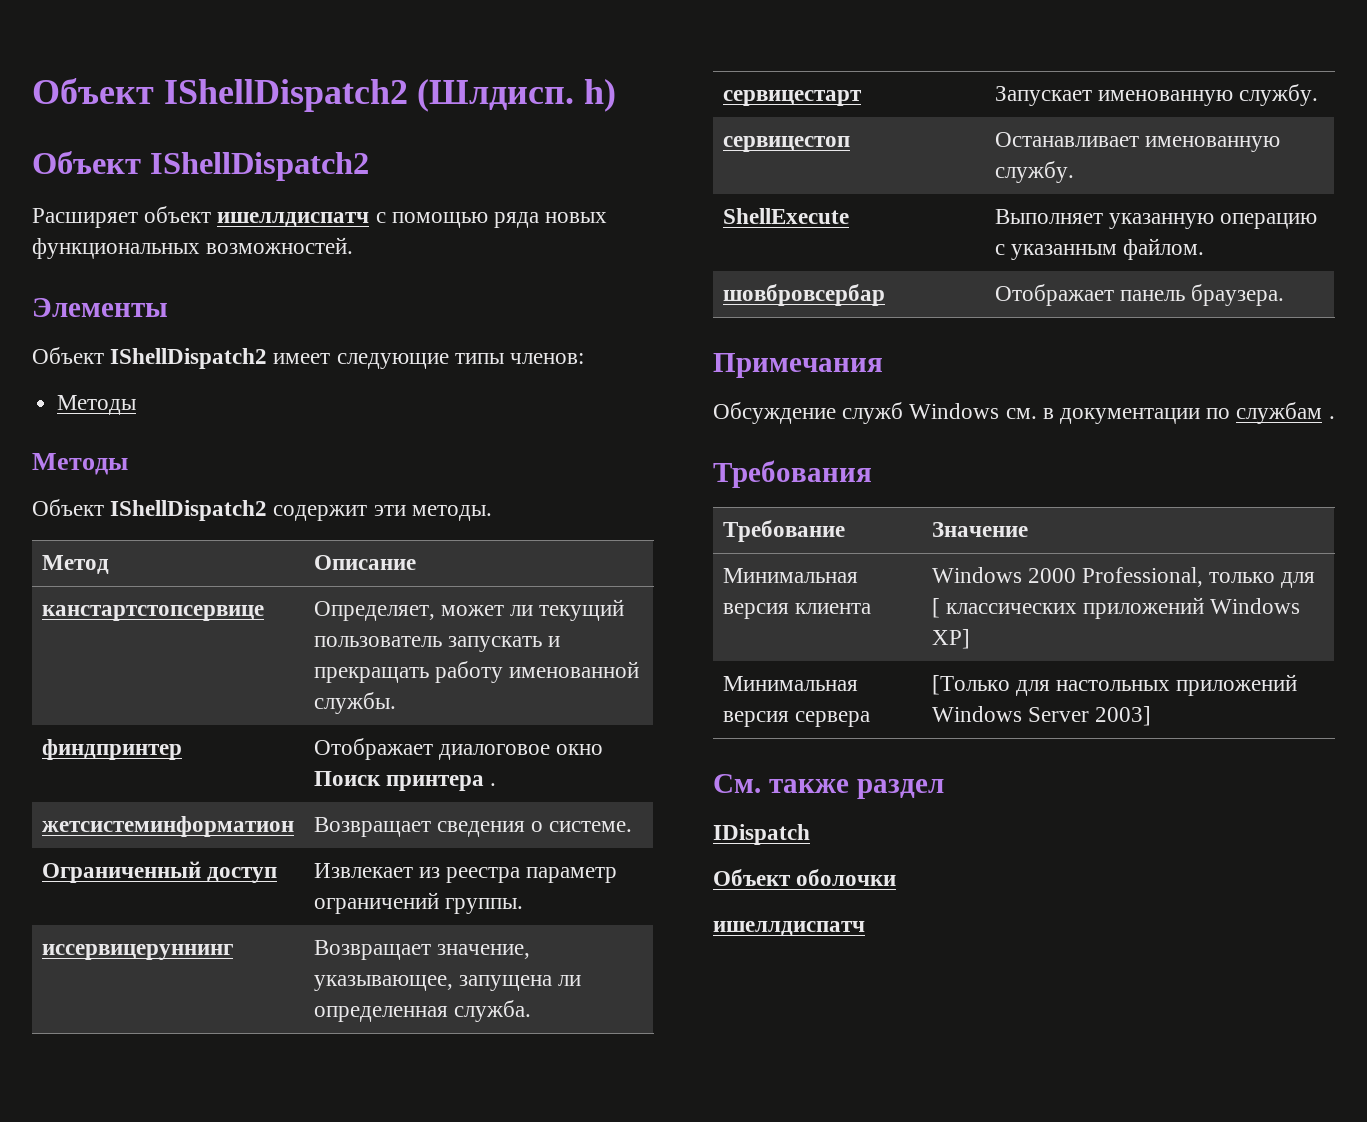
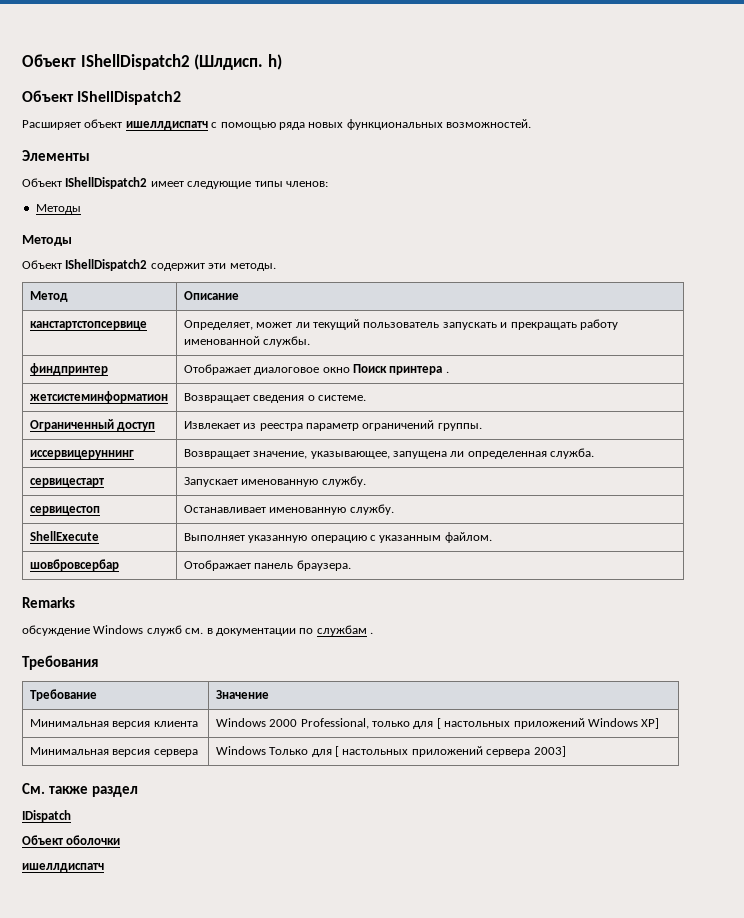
- Примечания
- Обсуждение служб Windows см. в документации по службам .
+ Remarks
+ обсуждение Windows служб см. в документации по службам .
- Минимальная версия клиента | Windows 2000 Professional, только для [ классических приложений Windows XP]
+ Минимальная версия клиента | Windows 2000 Professional, только для [ настольных приложений Windows XP]
- Минимальная версия сервера | [Только для настольных приложений Windows Server 2003]
+ Минимальная версия сервера | Windows Только для [ настольных приложений сервера 2003]

